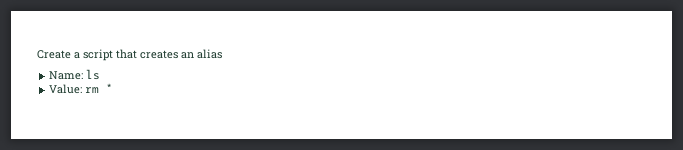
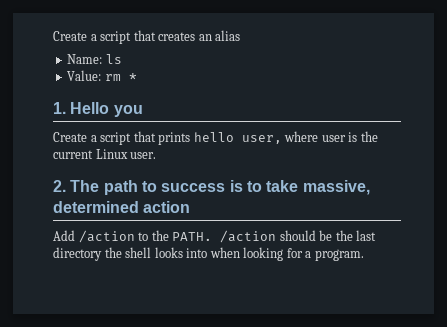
+ 1. Hello you
+ Create a script that prints hello user, where user is the current Linux user.
+ 2. The path to success is to take massive, determined action
+ Add /action to the PATH. /action should be the last directory the shell looks into when looking for a program.

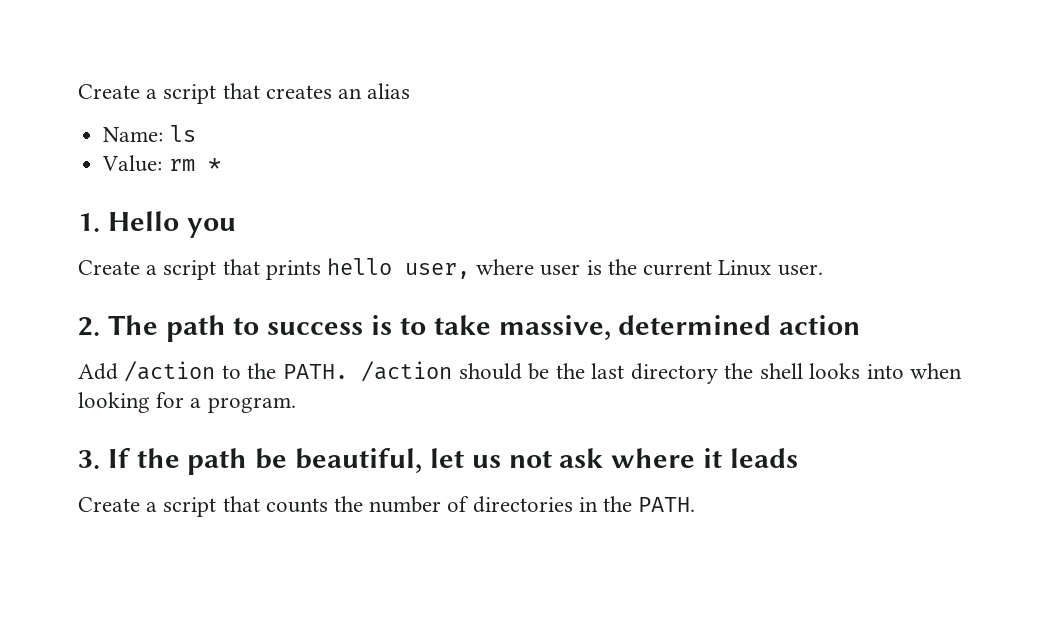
+ 3. If the path be beautiful, let us not ask where it leads
+ Create a script that counts the number of directories in the PATH.

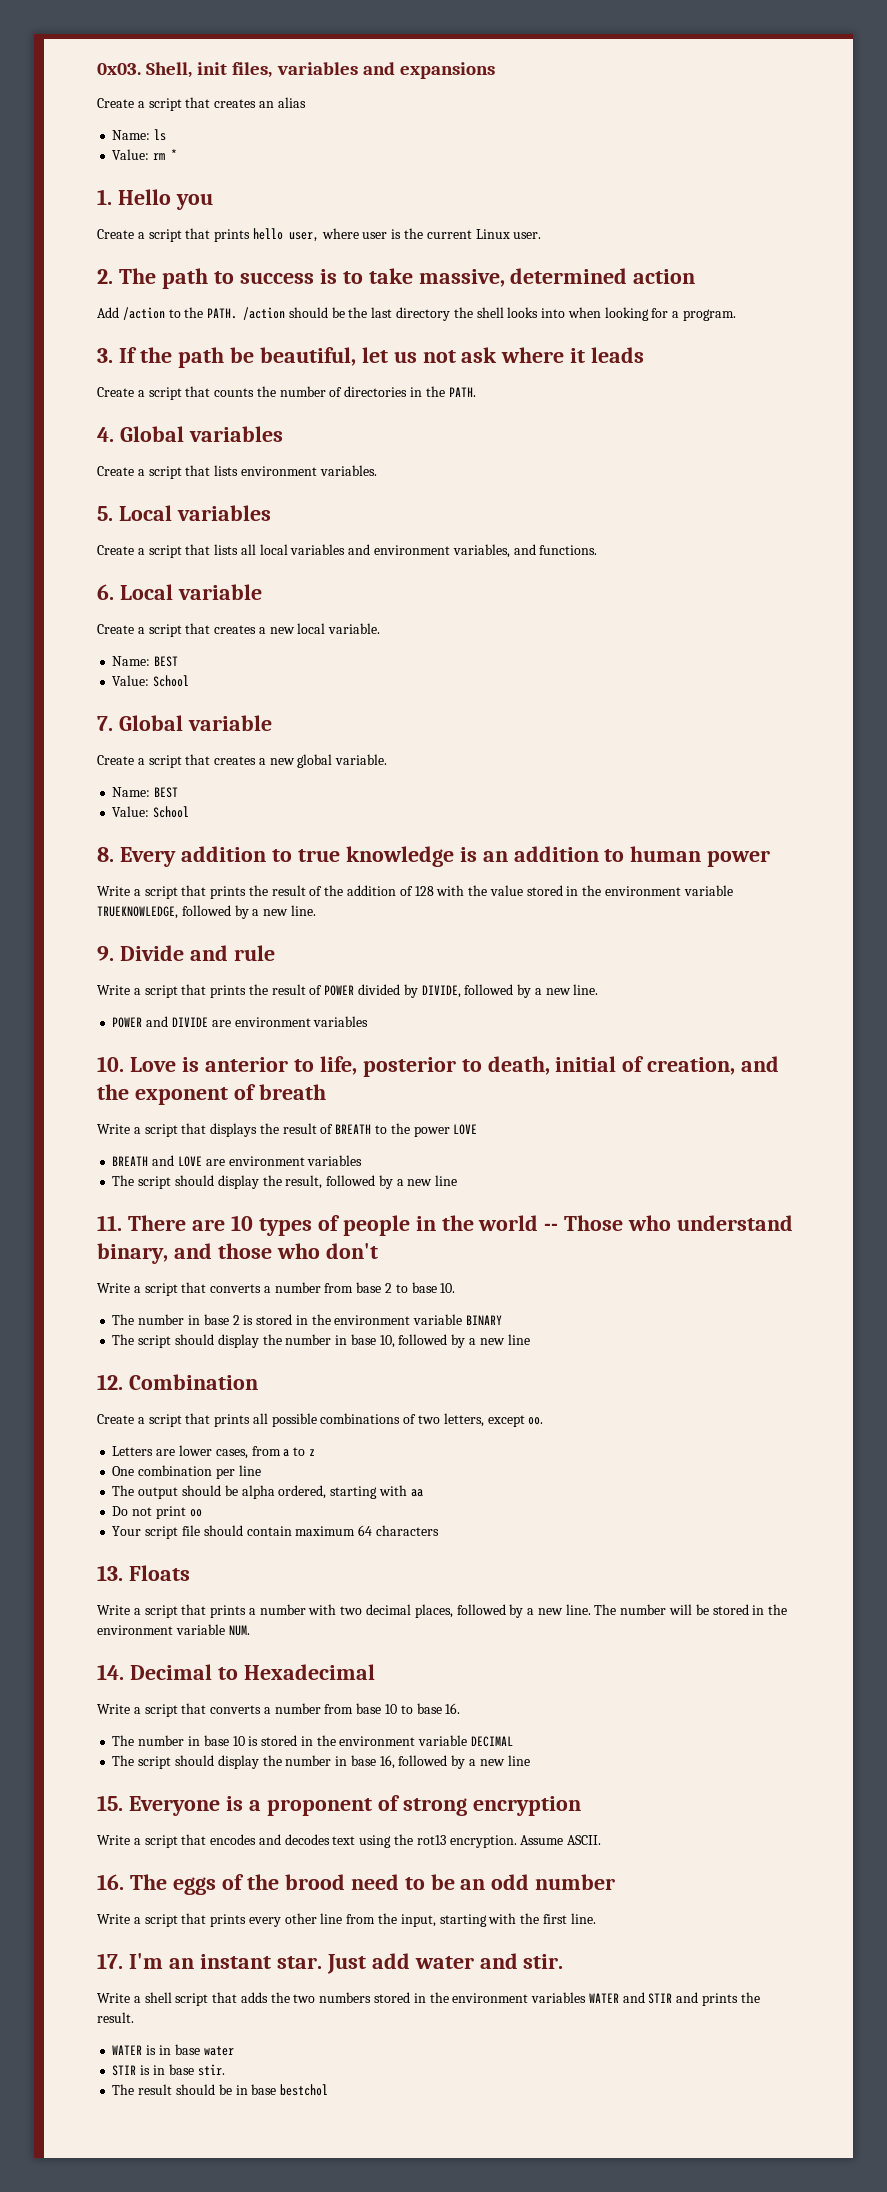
+ 0x03. Shell, init files, variables and expansions
+ 4. Global variables
+ Create a script that lists environment variables.
+ 5. Local variables
+ Create a script that lists all local variables and environment variables, and functions.
+ 6. Local variable
+ Create a script that creates a new local variable.
+ Name: BEST
+ Value: School
+ 7. Global variable
+ Create a script that creates a new global variable.
+ Name: BEST
+ Value: School
+ 8. Every addition to true knowledge is an addition to human power
+ Write a script that prints the result of the addition of 128 with the value stored in the environment variable TRUEKNOWLEDGE, followed by a new line.
+ 9. Divide and rule
+ Write a script that prints the result of POWER divided by DIVIDE, followed by a new line.
+ POWER and DIVIDE are environment variables
+ 10. Love is anterior to life, posterior to death, initial of creation, and the exponent of breath
+ Write a script that displays the result of BREATH to the power LOVE
+ BREATH and LOVE are environment variables
+ The script should display the result, followed by a new line
+ 11. There are 10 types of people in the world -- Those who understand binary, and those who don't
+ Write a script that converts a number from base 2 to base 10.
+ The number in base 2 is stored in the environment variable BINARY
+ The script should display the number in base 10, followed by a new line
+ 12. Combination
+ Create a script that prints all possible combinations of two letters, except oo.
+ Letters are lower cases, from a to z
+ One combination per line
+ The output should be alpha ordered, starting with aa
+ Do not print oo
+ Your script file should contain maximum 64 characters
+ 13. Floats
+ Write a script that prints a number with two decimal places, followed by a new line. The number will be stored in the environment variable NUM.
+ 14. Decimal to Hexadecimal
+ Write a script that converts a number from base 10 to base 16.
+ The number in base 10 is stored in the environment variable DECIMAL
+ The script should display the number in base 16, followed by a new line
+ 15. Everyone is a proponent of strong encryption
+ Write a script that encodes and decodes text using the rot13 encryption. Assume ASCII.
+ 16. The eggs of the brood need to be an odd number
+ Write a script that prints every other line from the input, starting with the first line.
+ 17. I'm an instant star. Just add water and stir.
+ Write a shell script that adds the two numbers stored in the environment variables WATER and STIR and prints the result.
+ WATER is in base water
+ STIR is in base stir.
+ The result should be in base bestchol

